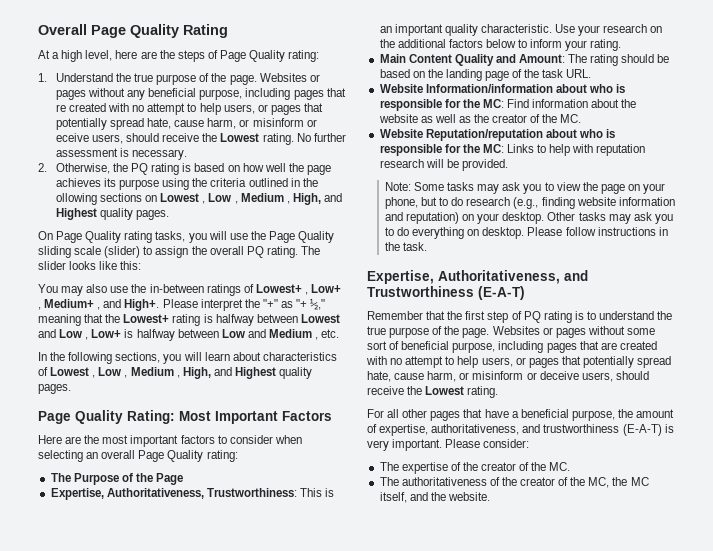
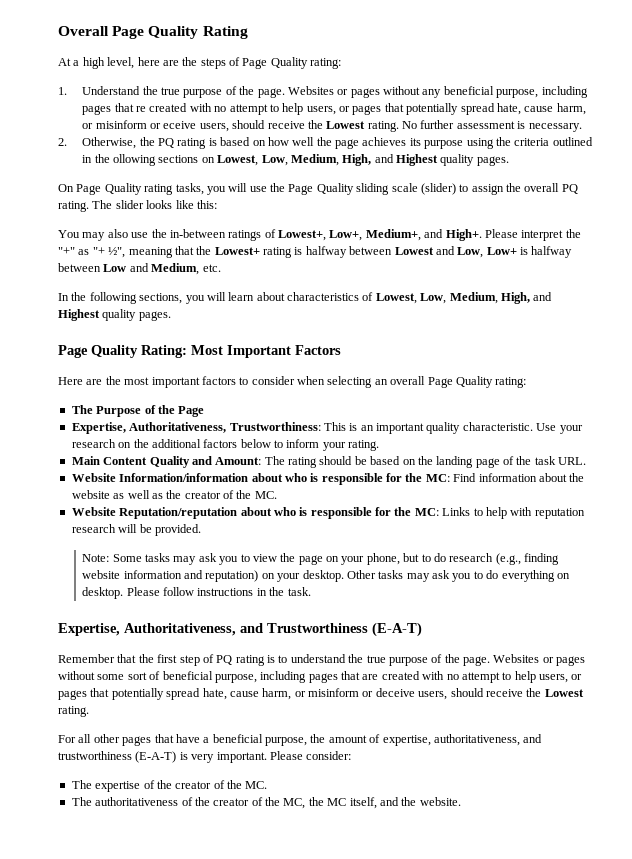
- 2. Otherwise, the PQ rating is based on how well the page achieves its purpose using the criteria outlined in the ollowing sections on Lowest , Low , Medium , High, and Highest quality pages.
+ 2. Otherwise, the PQ rating is based on how well the page achieves its purpose using the criteria outlined in the ollowing sections on Lowest, Low, Medium, High, and Highest quality pages.
- You may also use the in-between ratings of Lowest+ , Low+ , Medium+ , and High+.
+ You may also use the in-between ratings of Lowest+, Low+, Medium+, and High+.
- Please interpret the "+" as "+ ½," meaning that the Lowest+ rating is halfway between Lowest and Low , Low+ is halfway between Low and Medium , etc.
+ Please interpret the "+" as "+ ½", meaning that the Lowest+ rating is halfway between Lowest and Low, Low+ is halfway between Low and Medium, etc.
- In the following sections, you will learn about characteristics of Lowest , Low , Medium , High, and Highest quality pages.
+ In the following sections, you will learn about characteristics of Lowest, Low, Medium, High, and Highest quality pages.

